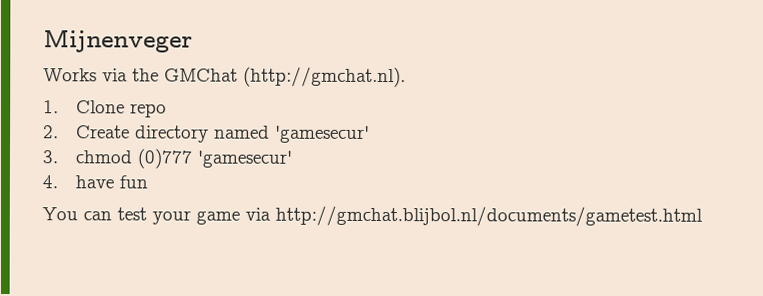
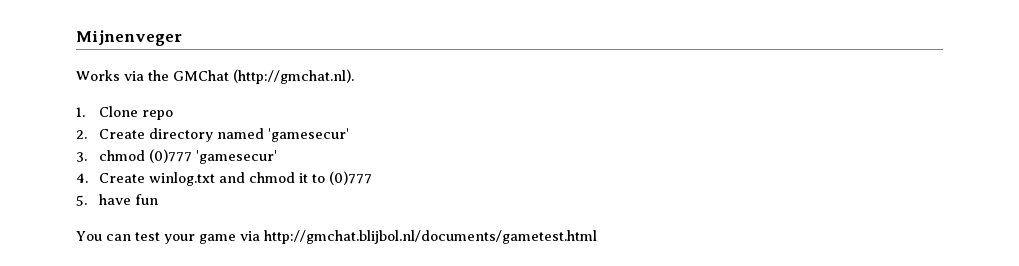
- 4. have fun
+ 4. Create winlog.txt and chmod it to (0)777
+ 5. have fun

